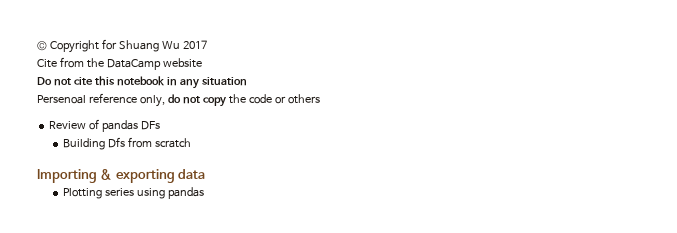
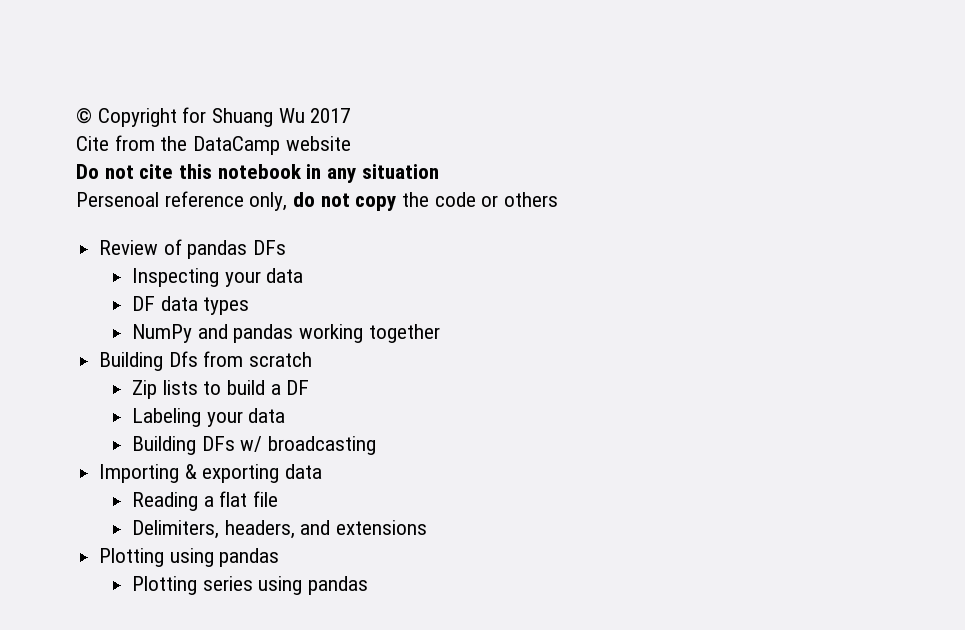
+ Inspecting your data
+ DF data types
+ NumPy and pandas working together
  Building Dfs from scratch
+ Zip lists to build a DF
+ Labeling your data
+ Building DFs w/ broadcasting
  Importing & exporting data
+ Reading a flat file
+ Delimiters, headers, and extensions
+ Plotting using pandas

